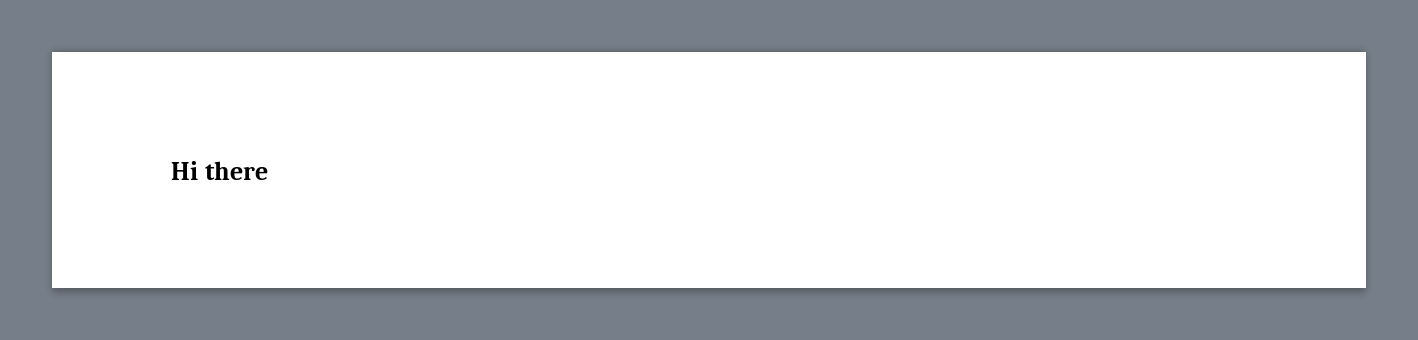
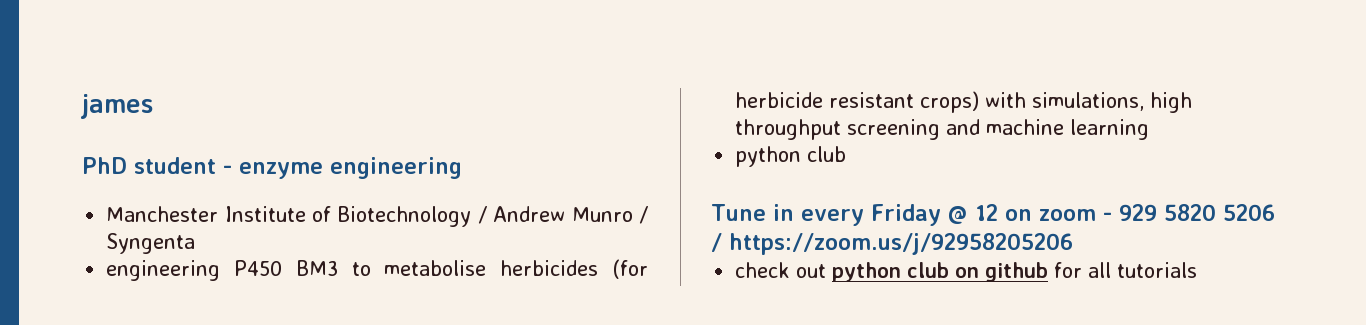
- Hi there
+ james
+ PhD student - enzyme engineering
+ Manchester Institute of Biotechnology / Andrew Munro / Syngenta
+ engineering P450 BM3 to metabolise herbicides (for herbicide resistant crops) with simulations, high throughput screening and machine learning
+ python club
+ Tune in every Friday @ 12 on zoom - 929 5820 5206 / https://zoom.us/j/92958205206
+ check out python club on github for all tutorials

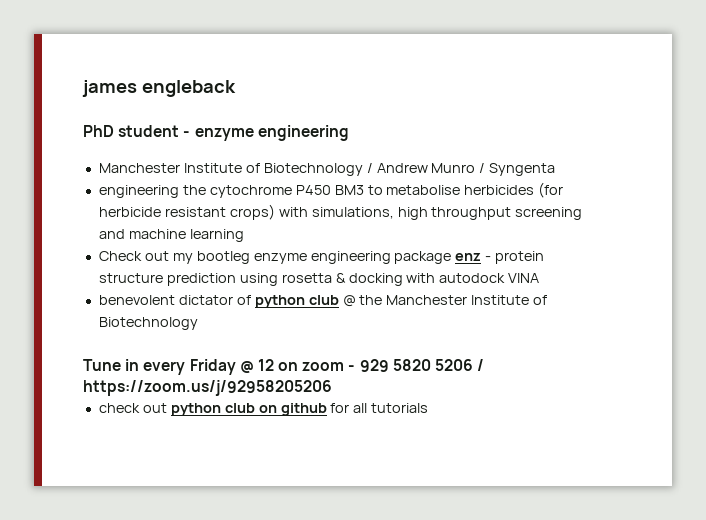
- james
+ james engleback
- engineering P450 BM3 to metabolise herbicides (for herbicide resistant crops) with simulations, high throughput screening and machine learning
- python club
+ engineering the cytochrome P450 BM3 to metabolise herbicides (for herbicide resistant crops) with simulations, high throughput screening and machine learning
+ Check out my bootleg enzyme engineering package enz - protein structure prediction using rosetta & docking with autodock VINA
+ benevolent dictator of python club @ the Manchester Institute of Biotechnology

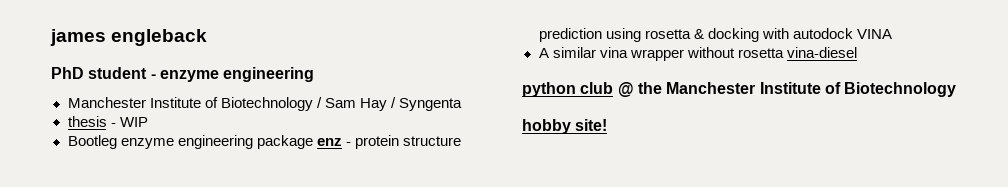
- Manchester Institute of Biotechnology / Andrew Munro / Syngenta
+ Manchester Institute of Biotechnology / Sam Hay / Syngenta
- engineering the cytochrome P450 BM3 to metabolise herbicides (for herbicide resistant crops) with simulations, high throughput screening and machine learning
- Check out my bootleg enzyme engineering package enz - protein structure prediction using rosetta & docking with autodock VINA
+ thesis - WIP
+ Bootleg enzyme engineering package enz - protein structure prediction using rosetta & docking with autodock VINA
- benevolent dictator of python club @ the Manchester Institute of Biotechnology
+ A similar vina wrapper without rosetta vina-diesel
+ python club @ the Manchester Institute of Biotechnology
- Tune in every Friday @ 12 on zoom - 929 5820 5206 / https://zoom.us/j/92958205206
- check out python club on github for all tutorials
+ hobby site!

